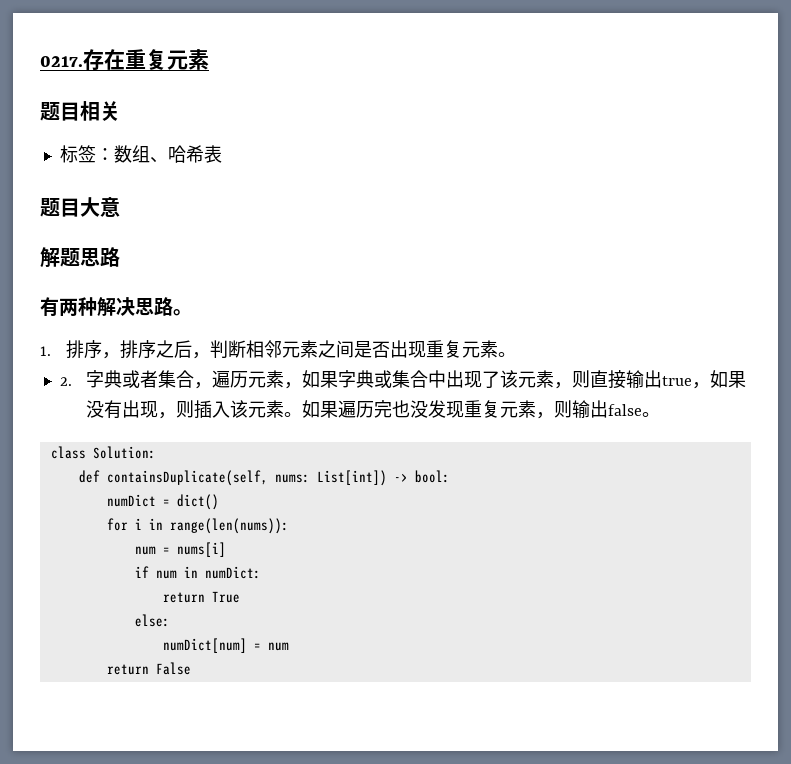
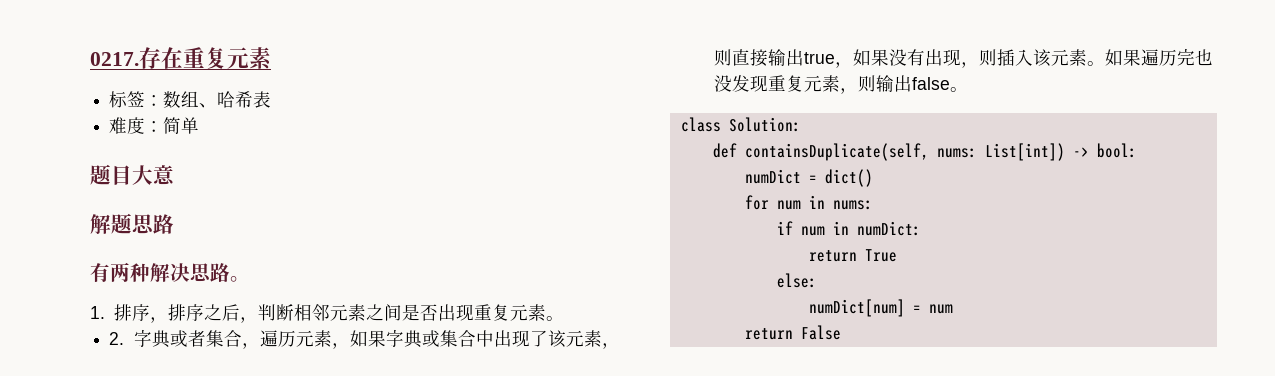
- 题目相关
+ 难度：简单
- for i in range(len(nums)):
- num = nums[i]
+ for num in nums:

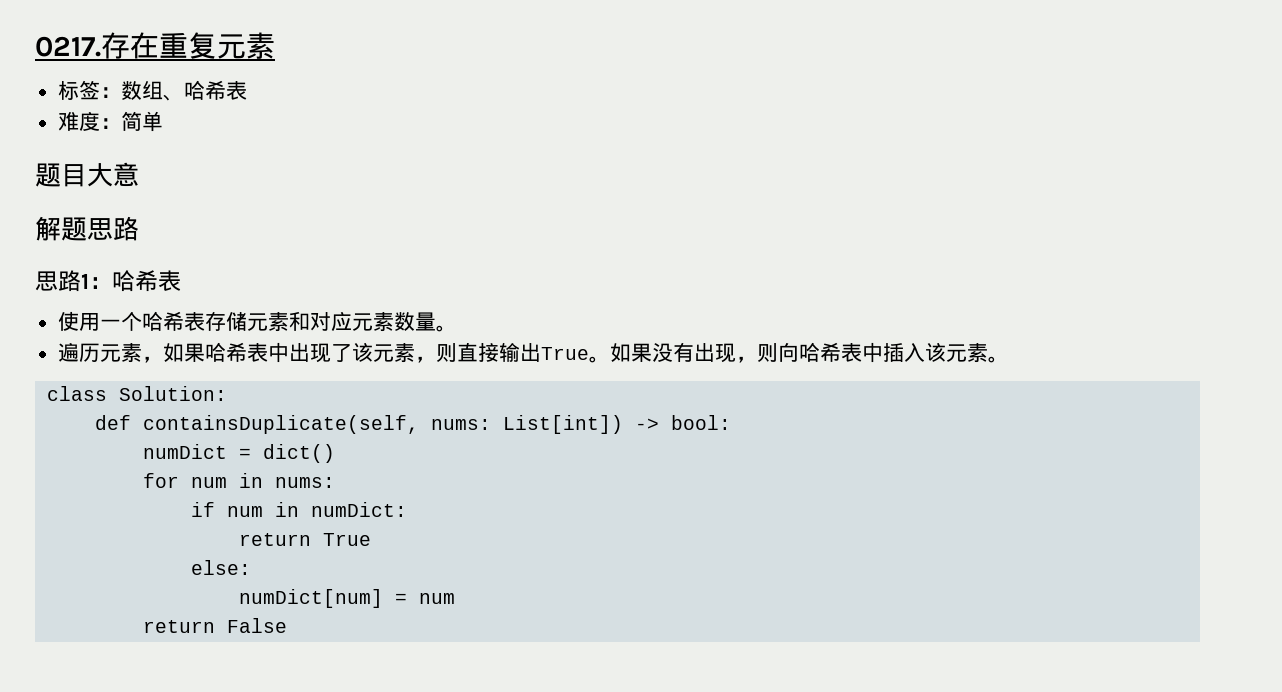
- 有两种解决思路。
- 1.排序，排序之后，判断相邻元素之间是否出现重复元素。
- 2.字典或者集合，遍历元素，如果字典或集合中出现了该元素，则直接输出true，如果没有出现，则插入该元素。如果遍历完也没发现重复元素，则输出false。
+ 思路1：哈希表
+ 使用一个哈希表存储元素和对应元素数量。
+ 遍历元素，如果哈希表中出现了该元素，则直接输出True。如果没有出现，则向哈希表中插入该元素。

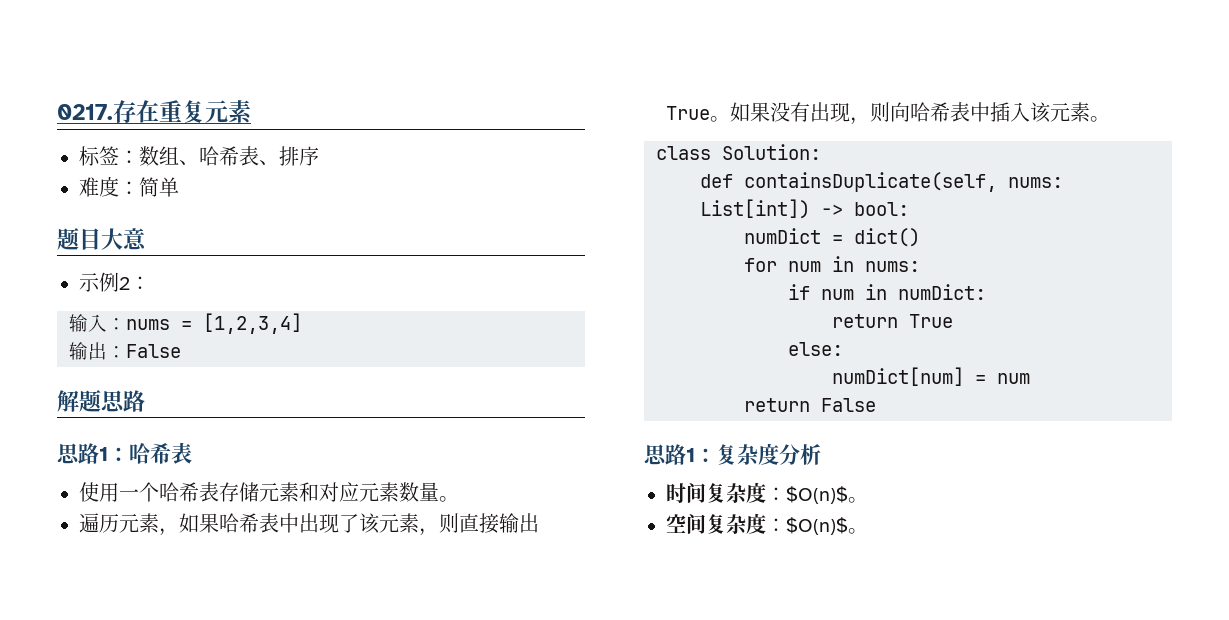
- 标签：数组、哈希表
+ 标签：数组、哈希表、排序
+ 示例2：
+ 输入：nums = [1,2,3,4]
+ 输出：False
+ 思路1：复杂度分析
+ 时间复杂度：$O(n)$。
+ 空间复杂度：$O(n)$。

